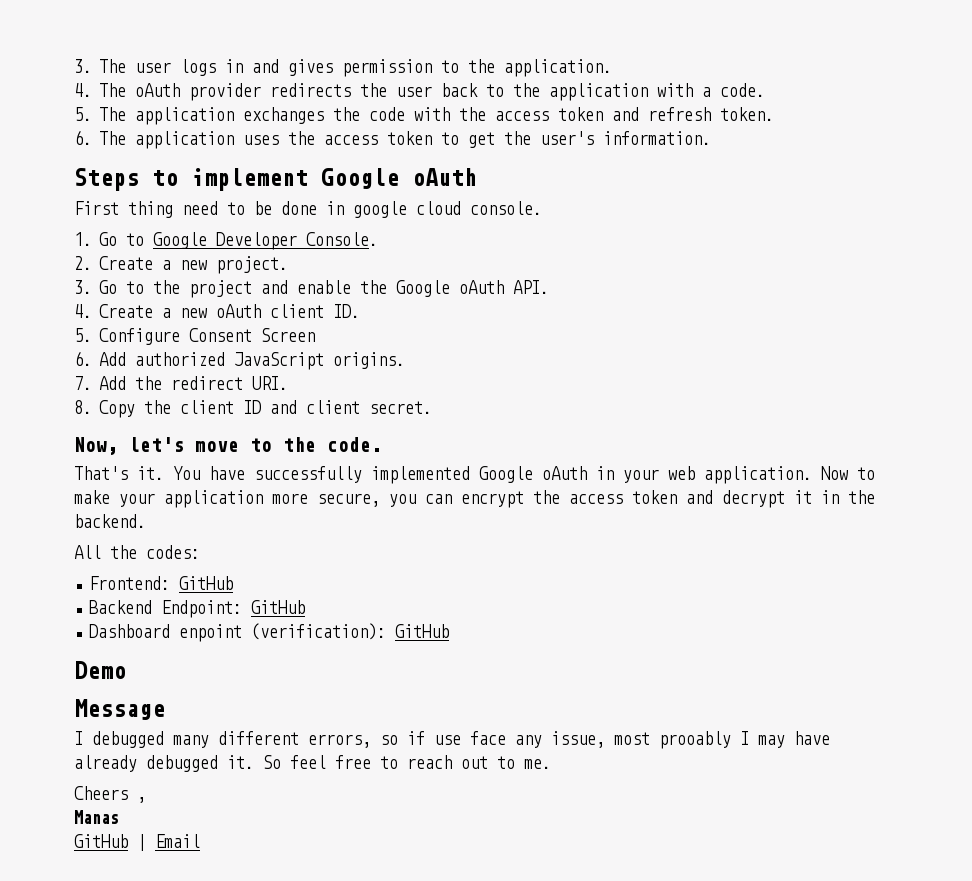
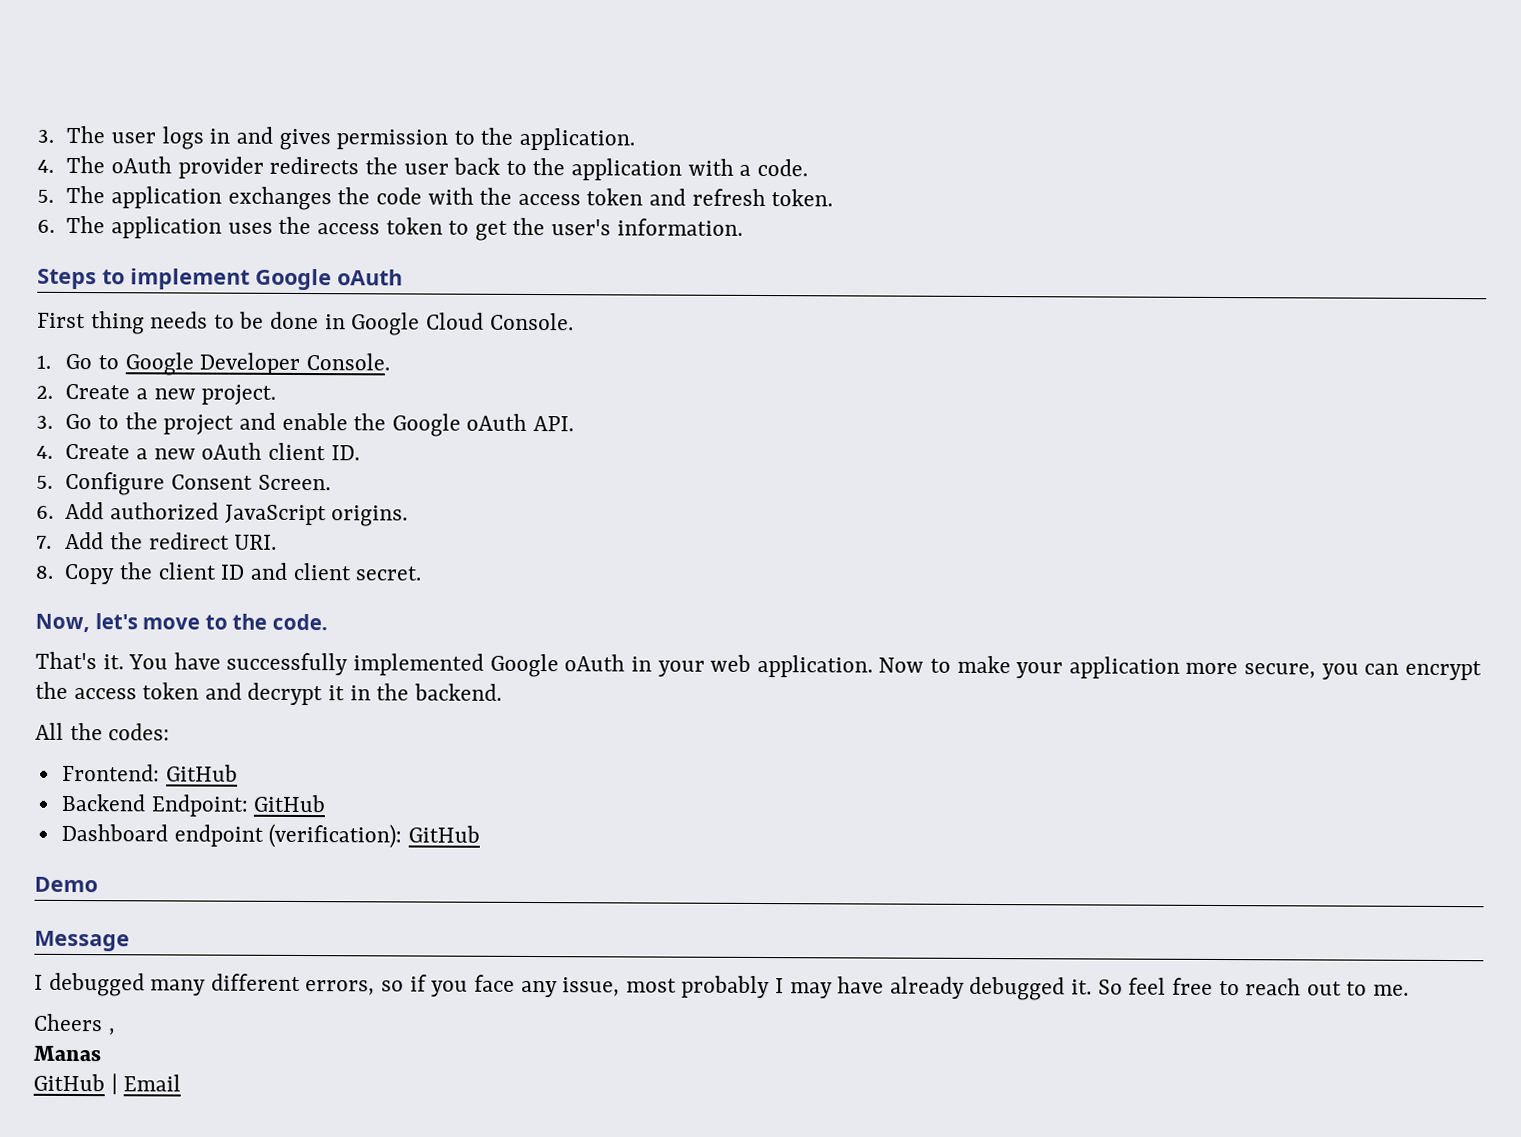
- First thing need to be done in google cloud console.
+ First thing needs to be done in Google Cloud Console.
- 5. Configure Consent Screen
+ 5. Configure Consent Screen.
- Dashboard enpoint (verification): GitHub
+ Dashboard endpoint (verification): GitHub
- I debugged many different errors, so if use face any issue, most prooably I may have already debugged it.
+ I debugged many different errors, so if you face any issue, most probably I may have already debugged it.

